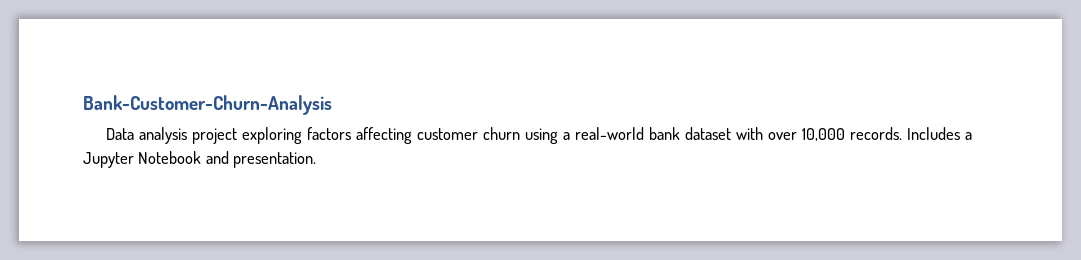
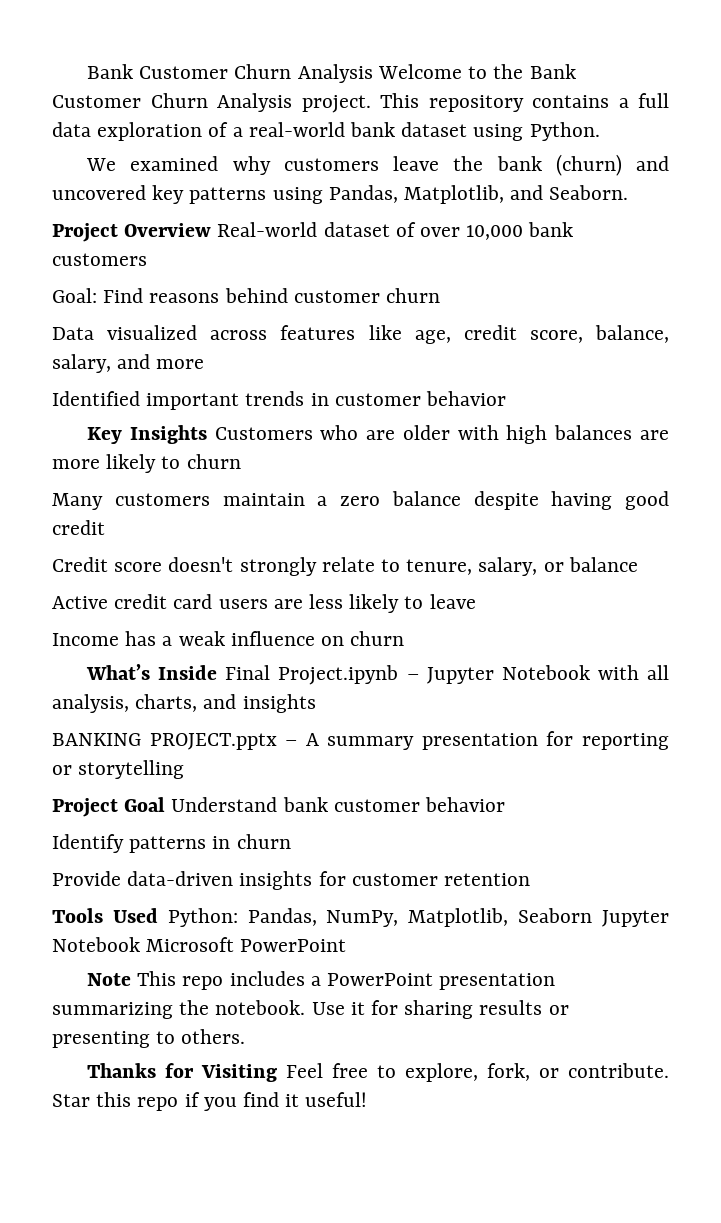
- Bank-Customer-Churn-Analysis
- Data analysis project exploring factors affecting customer churn using a real-world bank dataset with over 10,000 records. Includes a Jupyter Notebook and presentation.
+ Bank Customer Churn Analysis Welcome to the Bank Customer Churn Analysis project. This repository contains a full data exploration of a real-world bank dataset using Python.
+ We examined why customers leave the bank (churn) and uncovered key patterns using Pandas, Matplotlib, and Seaborn.
+ Project Overview Real-world dataset of over 10,000 bank customers
+ Goal: Find reasons behind customer churn
+ Data visualized across features like age, credit score, balance, salary, and more
+ Identified important trends in customer behavior
+ Key Insights Customers who are older with high balances are more likely to churn
+ Many customers maintain a zero balance despite having good credit
+ Credit score doesn't strongly relate to tenure, salary, or balance
+ Active credit card users are less likely to leave
+ Income has a weak influence on churn
+ What’s Inside Final Project.ipynb – Jupyter Notebook with all analysis, charts, and insights
+ BANKING PROJECT.pptx – A summary presentation for reporting or storytelling
+ Project Goal Understand bank customer behavior
+ Identify patterns in churn
+ Provide data-driven insights for customer retention
+ Tools Used Python: Pandas, NumPy, Matplotlib, Seaborn Jupyter Notebook Microsoft PowerPoint
+ Note This repo includes a PowerPoint presentation summarizing the notebook. Use it for sharing results or presenting to others.
+ Thanks for Visiting Feel free to explore, fork, or contribute. Star this repo if you find it useful!

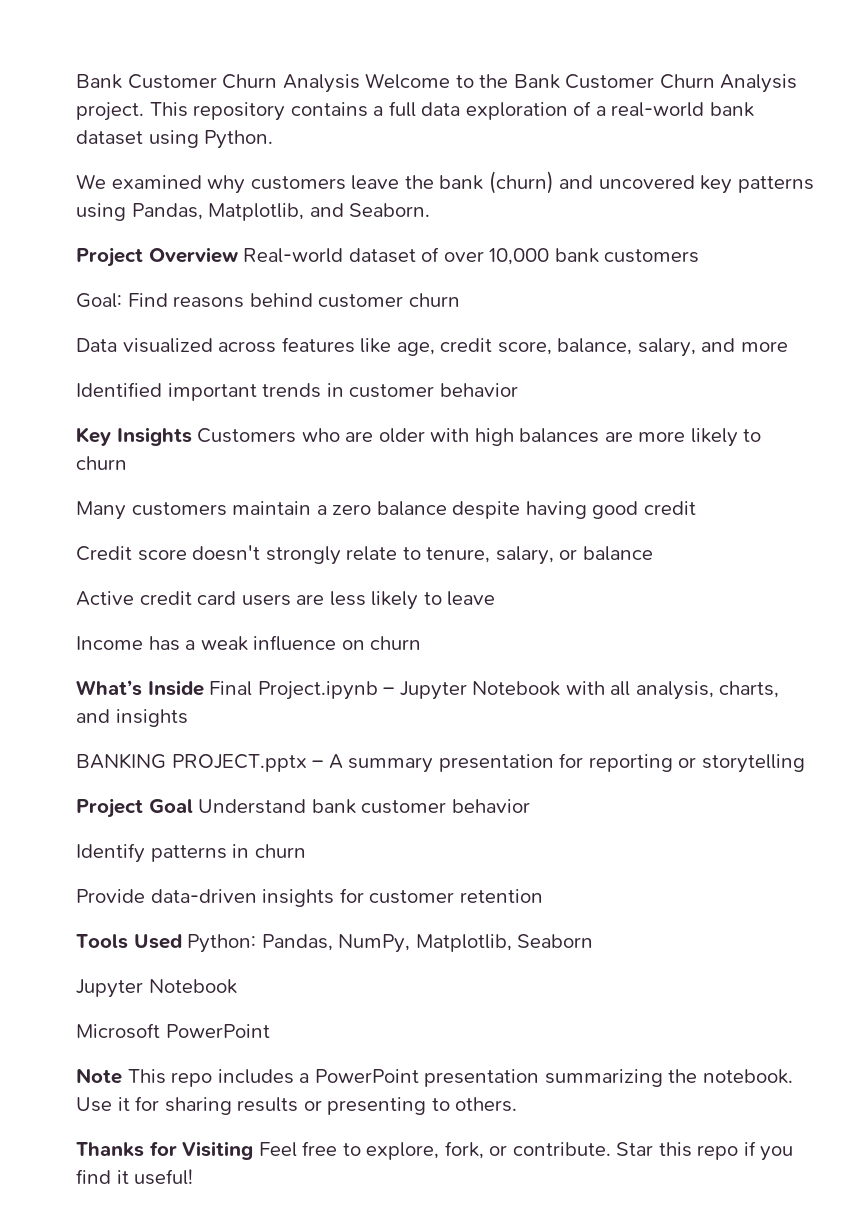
- Tools Used Python: Pandas, NumPy, Matplotlib, Seaborn Jupyter Notebook Microsoft PowerPoint
+ Tools Used Python: Pandas, NumPy, Matplotlib, Seaborn
+ Jupyter Notebook
+ Microsoft PowerPoint

